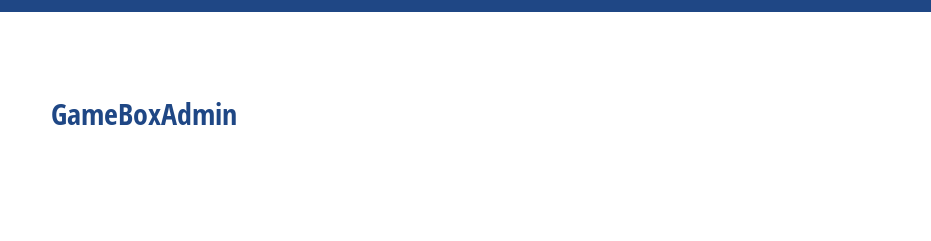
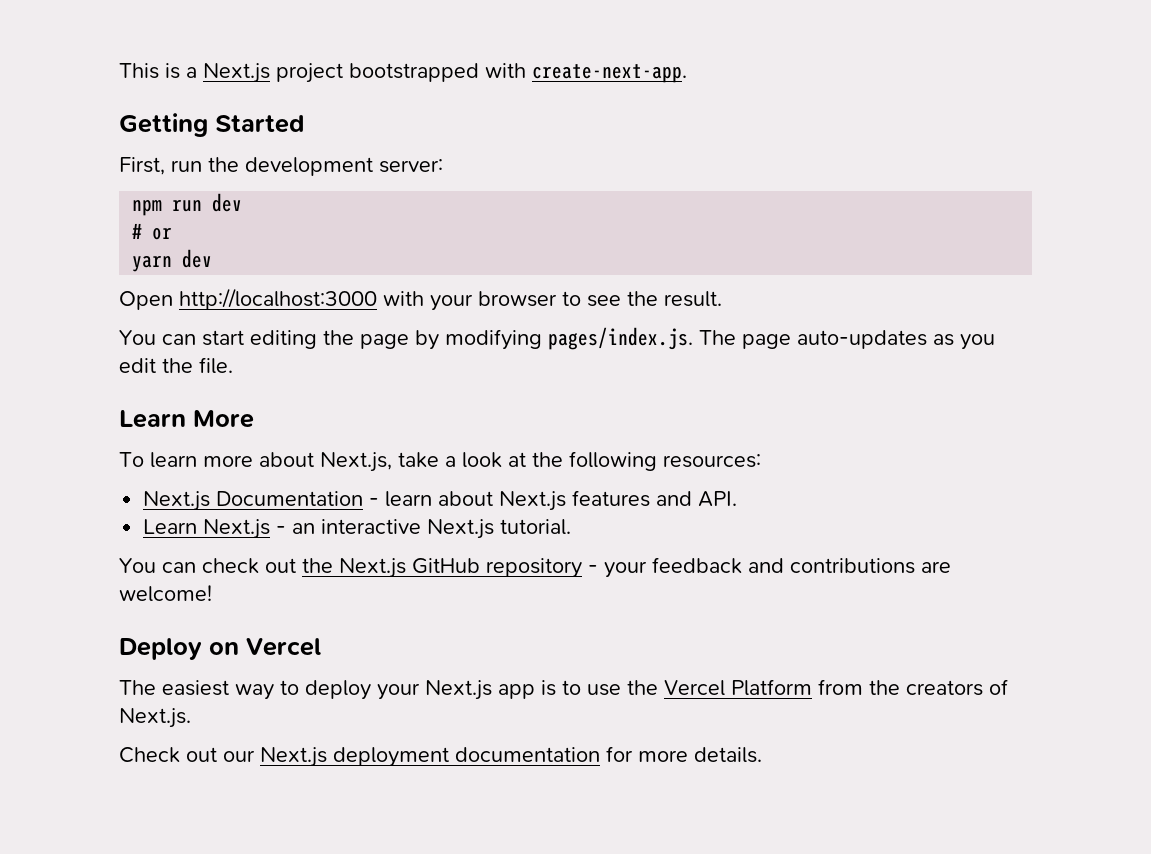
- GameBoxAdmin
+ This is a Next.js project bootstrapped with create-next-app.
+ Getting Started
+ First, run the development server:
+ npm run dev
+ # or
+ yarn dev
+ Open http://localhost:3000 with your browser to see the result.
+ You can start editing the page by modifying pages/index.js. The page auto-updates as you edit the file.
+ Learn More
+ To learn more about Next.js, take a look at the following resources:
+ Next.js Documentation - learn about Next.js features and API.
+ Learn Next.js - an interactive Next.js tutorial.
+ You can check out the Next.js GitHub repository - your feedback and contributions are welcome!
+ Deploy on Vercel
+ The easiest way to deploy your Next.js app is to use the Vercel Platform from the creators of Next.js.
+ Check out our Next.js deployment documentation for more details.

